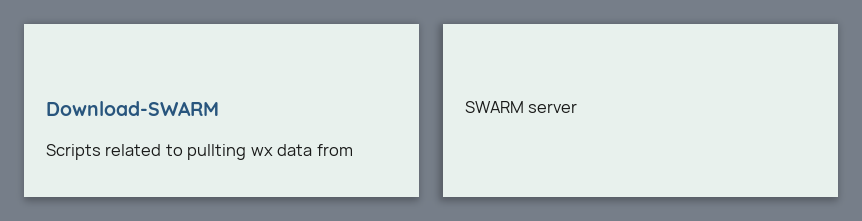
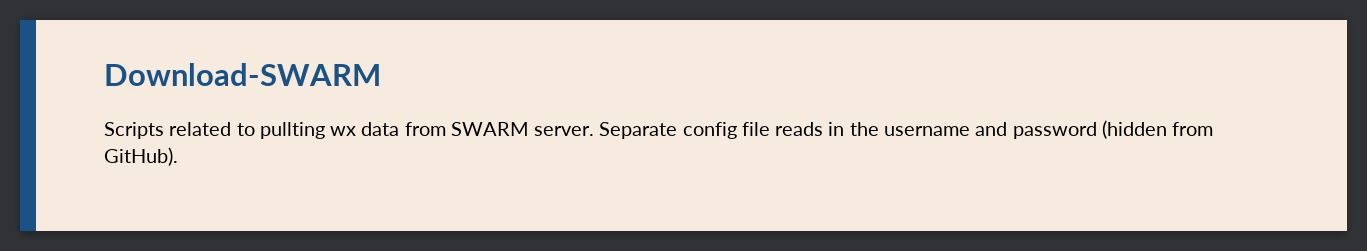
- Scripts related to pullting wx data from SWARM server
+ Scripts related to pullting wx data from SWARM server. Separate config file reads in the username and password (hidden from GitHub).

